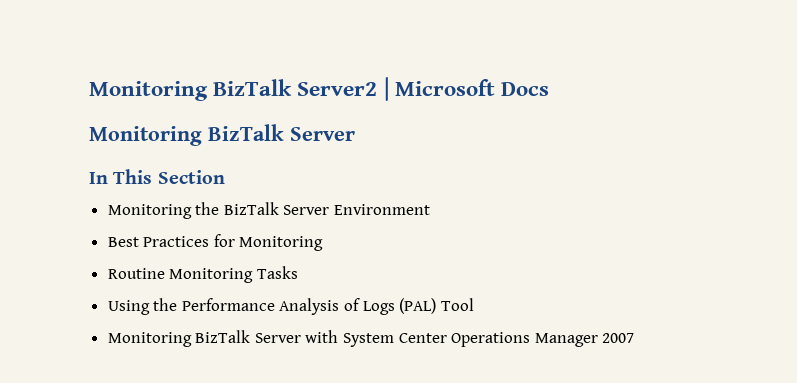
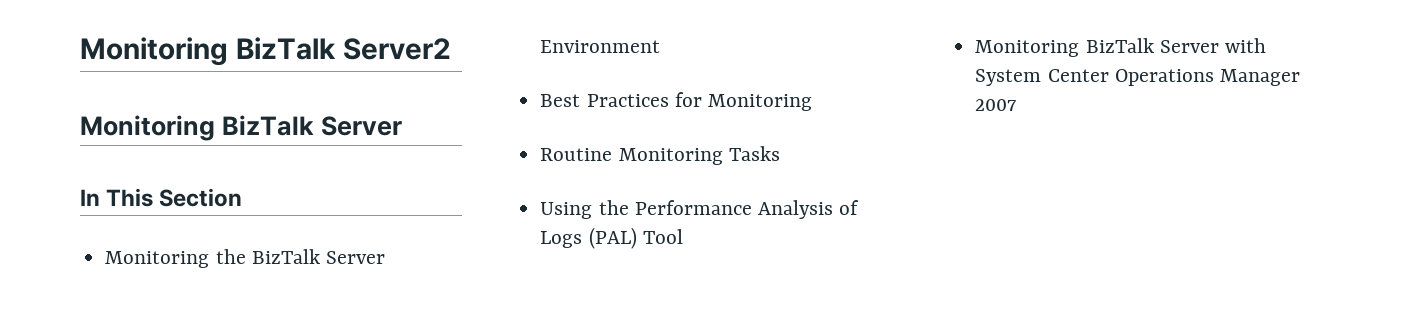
- Monitoring BizTalk Server2 | Microsoft Docs
+ Monitoring BizTalk Server2

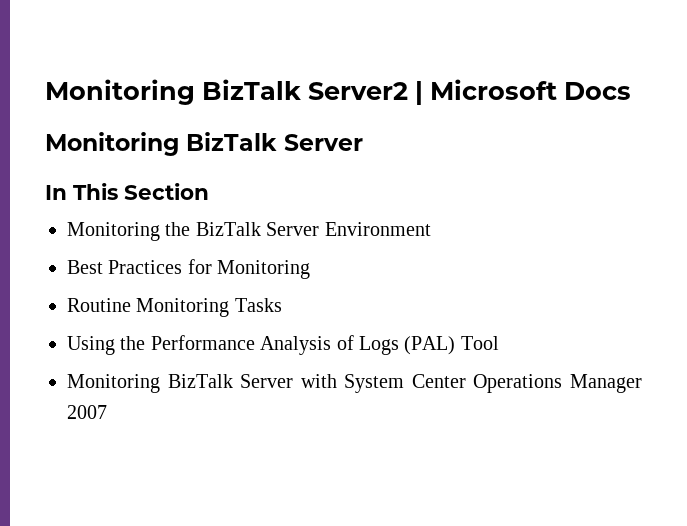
- Monitoring BizTalk Server2
+ Monitoring BizTalk Server2 | Microsoft Docs

